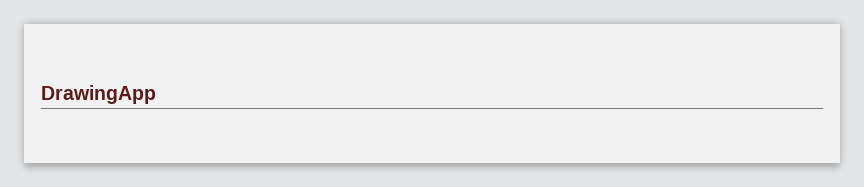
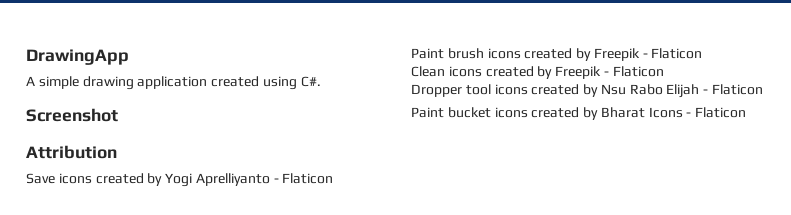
+ A simple drawing application created using C#.
+ Screenshot
+ Attribution
+ Save icons created by Yogi Aprelliyanto - Flaticon
+ Paint brush icons created by Freepik - Flaticon
+ Clean icons created by Freepik - Flaticon
+ Dropper tool icons created by Nsu Rabo Elijah - Flaticon
+ Paint bucket icons created by Bharat Icons - Flaticon

